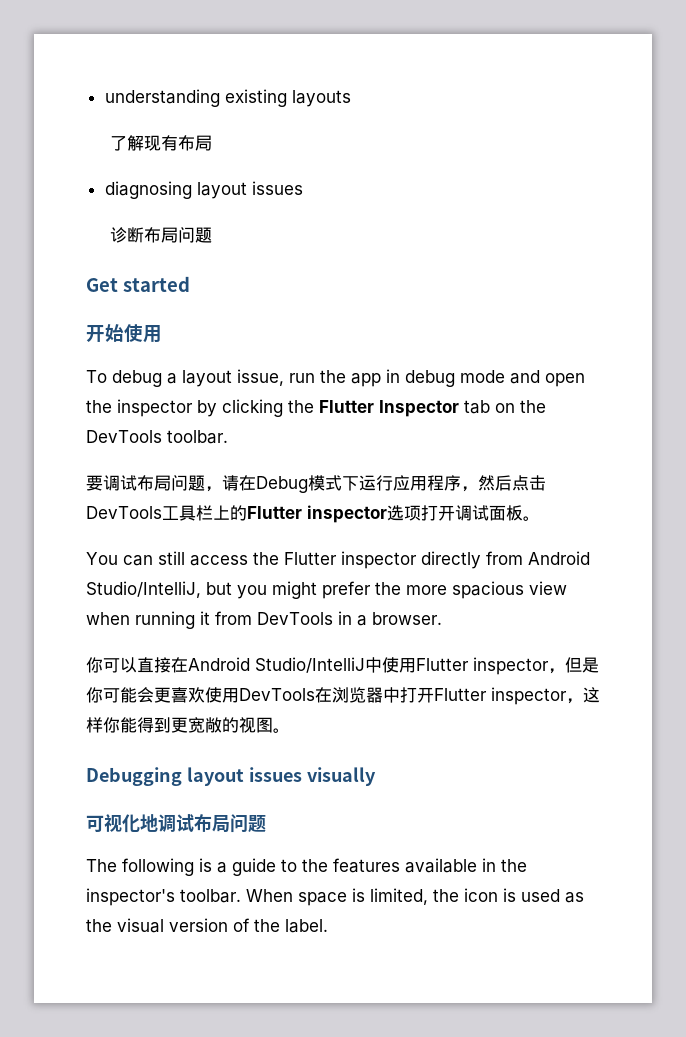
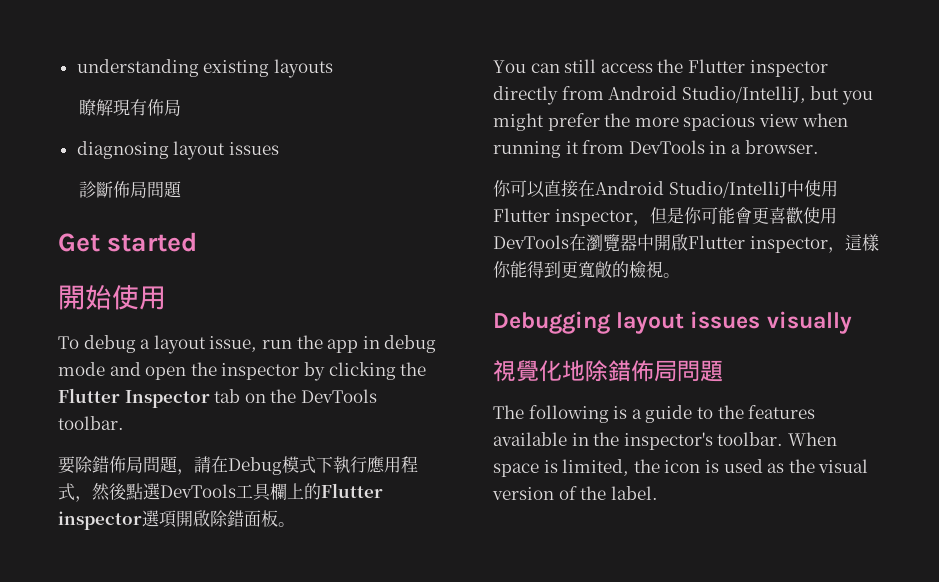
- 了解现有布局
+ 瞭解現有佈局
- 诊断布局问题
+ 診斷佈局問題
- 开始使用
+ 開始使用
- 要调试布局问题，请在Debug模式下运行应用程序，然后点击DevTools工具栏上的Flutter inspector选项打开调试面板。
+ 要除錯佈局問題，請在Debug模式下執行應用程式，然後點選DevTools工具欄上的Flutter inspector選項開啟除錯面板。
- 你可以直接在Android Studio/IntelliJ中使用Flutter inspector，但是你可能会更喜欢使用DevTools在浏览器中打开Flutter inspector，这样你能得到更宽敞的视图。
+ 你可以直接在Android Studio/IntelliJ中使用Flutter inspector，但是你可能會更喜歡使用DevTools在瀏覽器中開啟Flutter inspector，這樣你能得到更寬敞的檢視。
- 可视化地调试布局问题
+ 視覺化地除錯佈局問題

